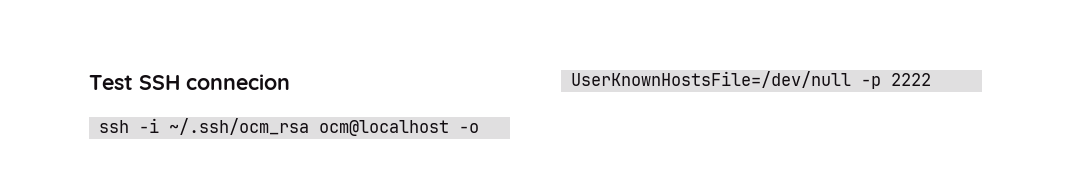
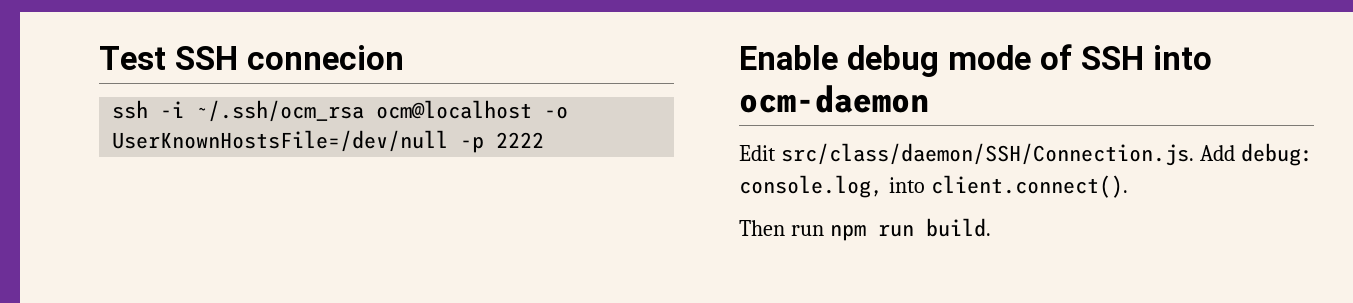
+ Enable debug mode of SSH into ocm-daemon
+ Edit src/class/daemon/SSH/Connection.js. Add debug: console.log, into client.connect().
+ Then run npm run build.

